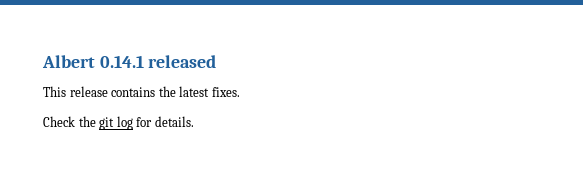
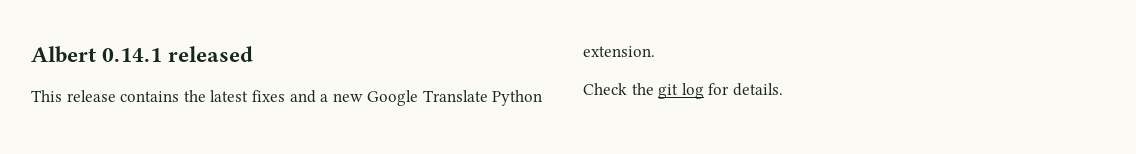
- This release contains the latest fixes.
+ This release contains the latest fixes and a new Google Translate Python extension.

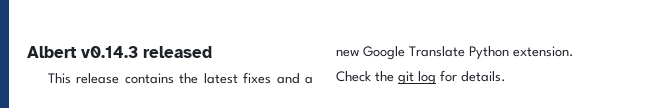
- Albert 0.14.1 released
+ Albert v0.14.3 released

